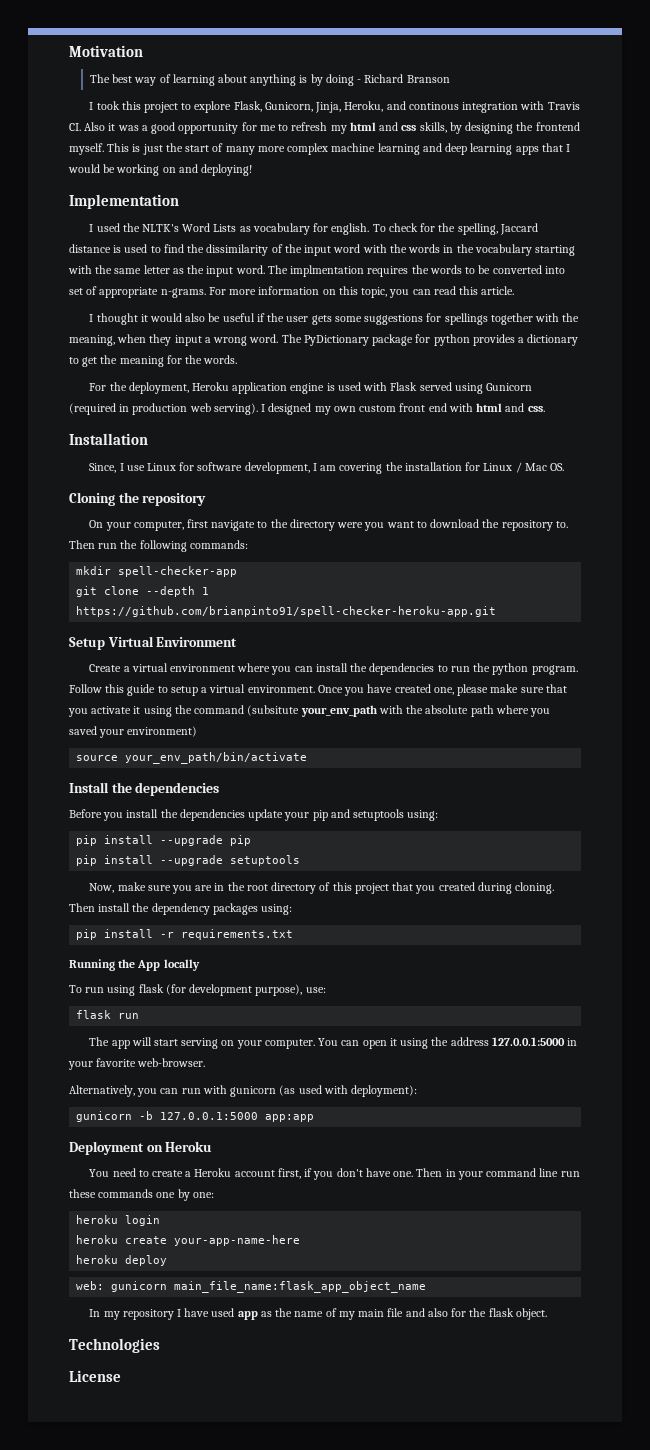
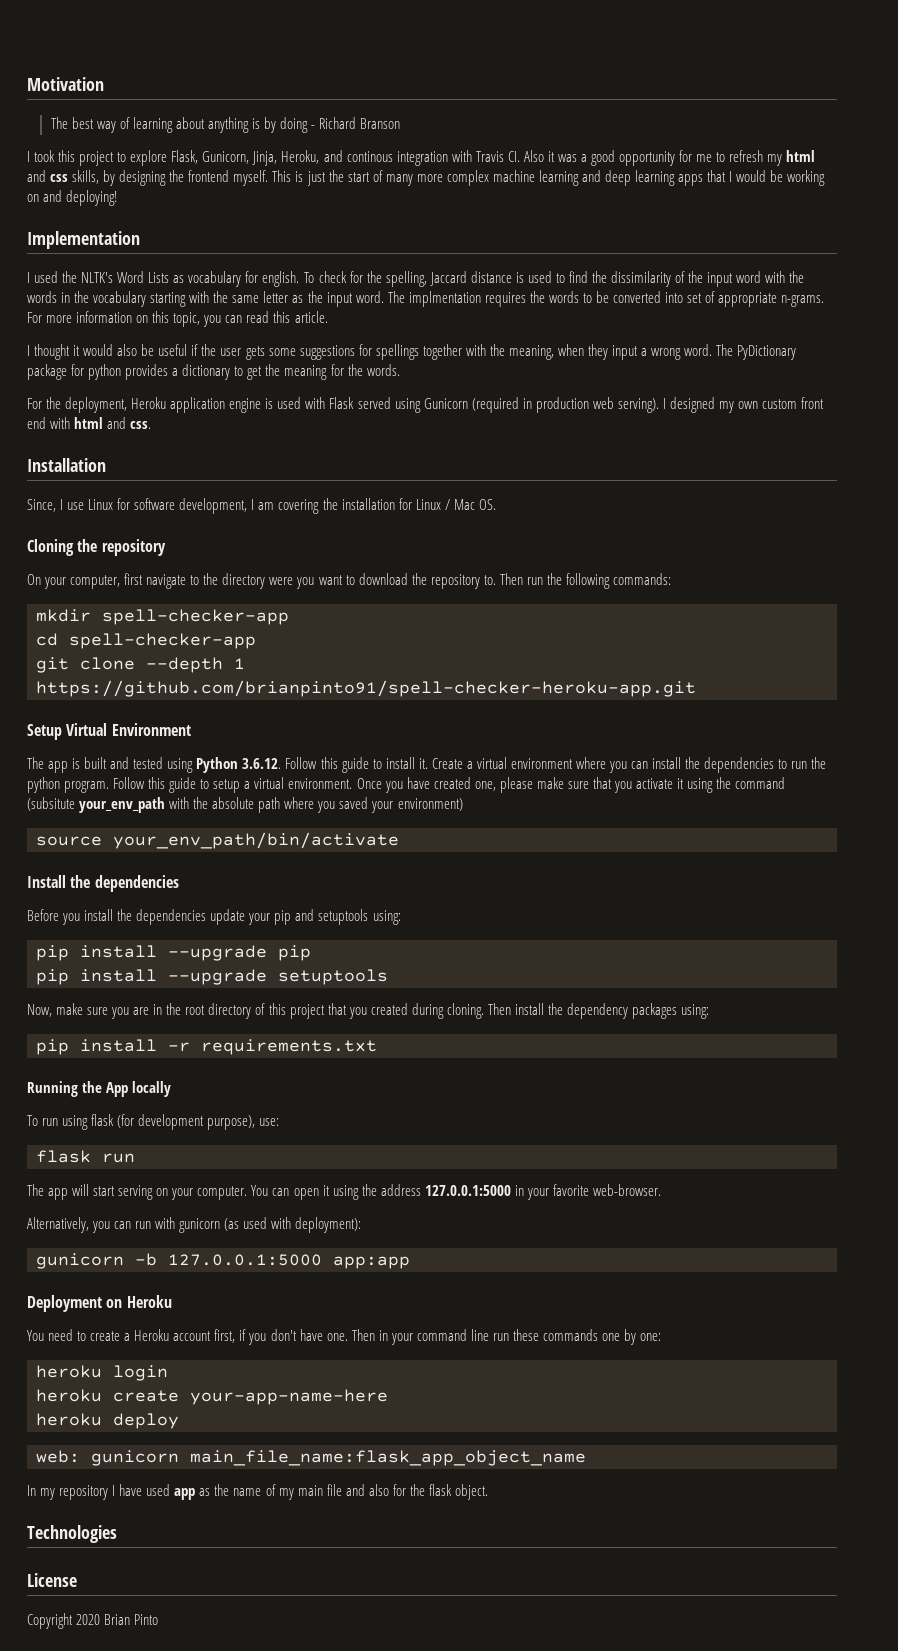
+ cd spell-checker-app
+ The app is built and tested using Python 3.6.12. Follow this guide to install it.
+ Copyright 2020 Brian Pinto

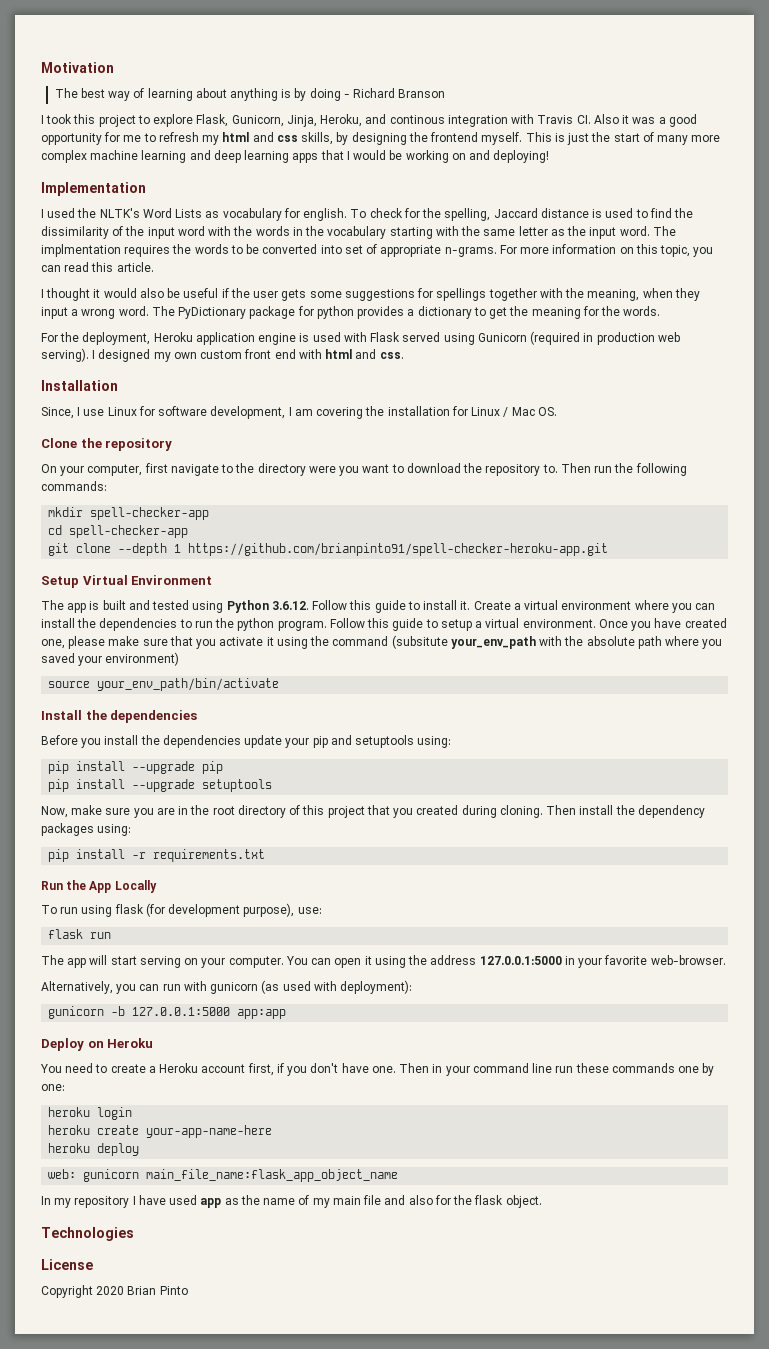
- Cloning the repository
+ Clone the repository
- Running the App locally
+ Run the App Locally
- Deployment on Heroku
+ Deploy on Heroku

